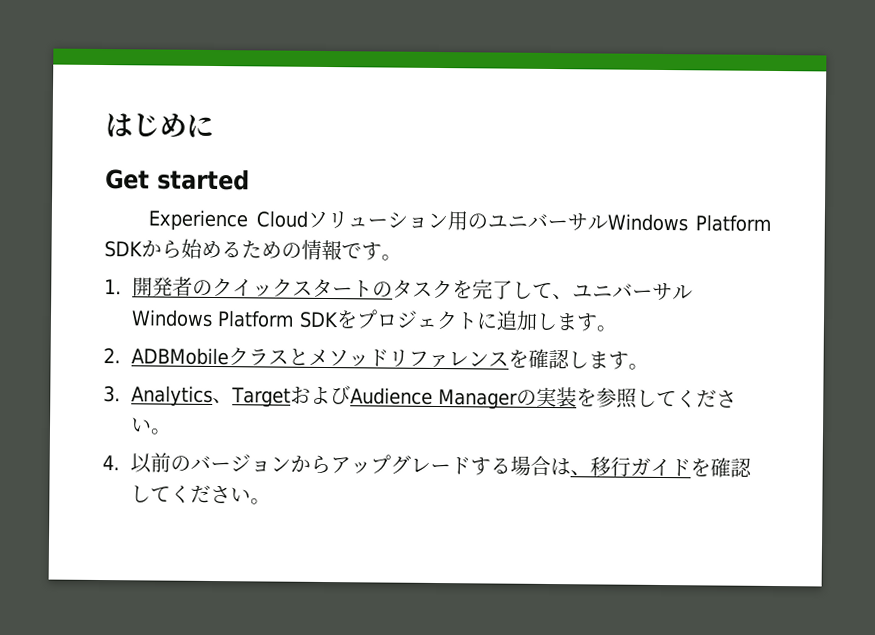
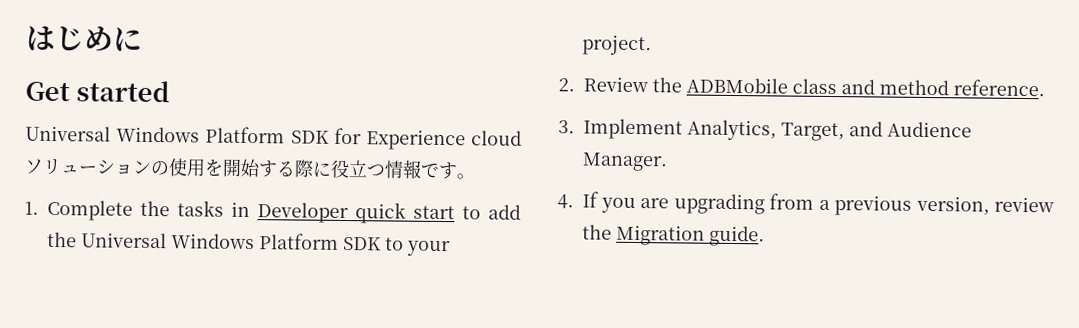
- Experience Cloudソリューション用のユニバーサルWindows Platform SDKから始めるための情報です。
- 1.開発者のクイックスタートのタスクを完了して、ユニバーサルWindows Platform SDKをプロジェクトに追加します。
- 2. ADBMobileクラスとメソッドリファレンスを確認します。
- 3. Analytics、TargetおよびAudience Managerの実装を参照してください。
- 4.以前のバージョンからアップグレードする場合は、移行ガイドを確認してください。
+ Universal Windows Platform SDK for Experience cloudソリューションの使用を開始する際に役立つ情報です。
+ 1. Complete the tasks in Developer quick start to add the Universal Windows Platform SDK to your project.
+ 2. Review the ADBMobile class and method reference.
+ 3. Implement Analytics, Target, and Audience Manager.
+ 4. If you are upgrading from a previous version, review the Migration guide.

